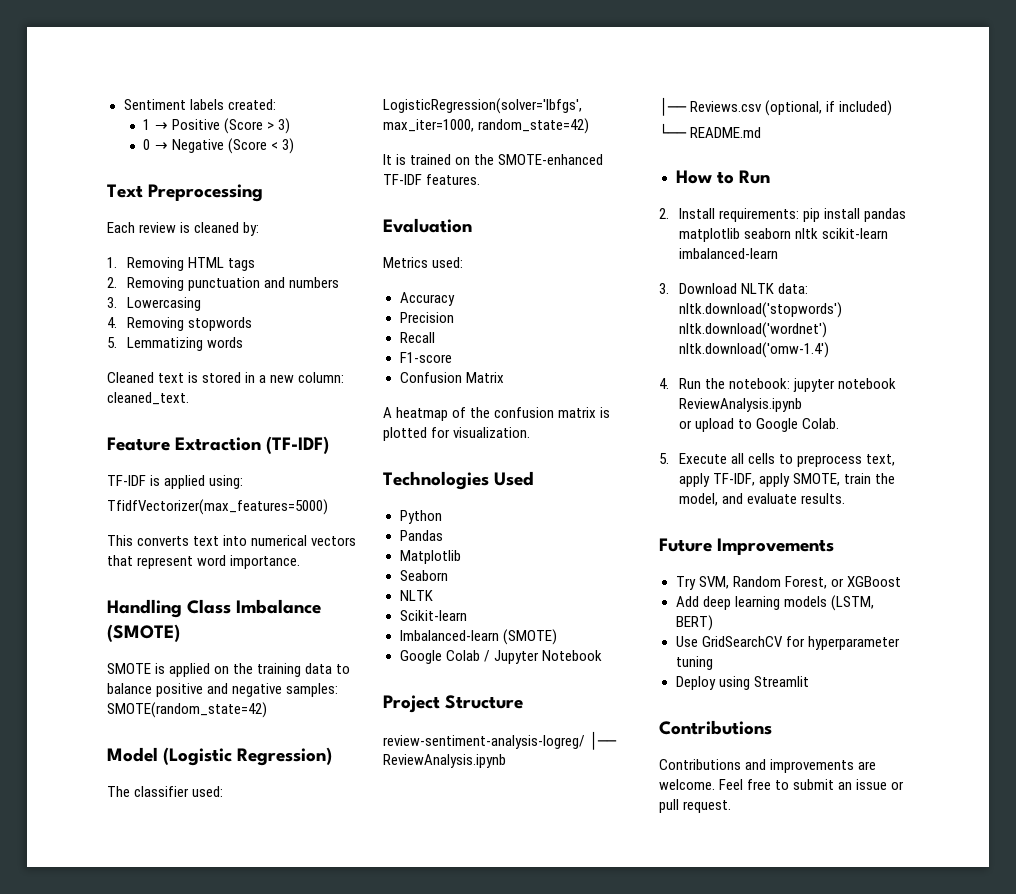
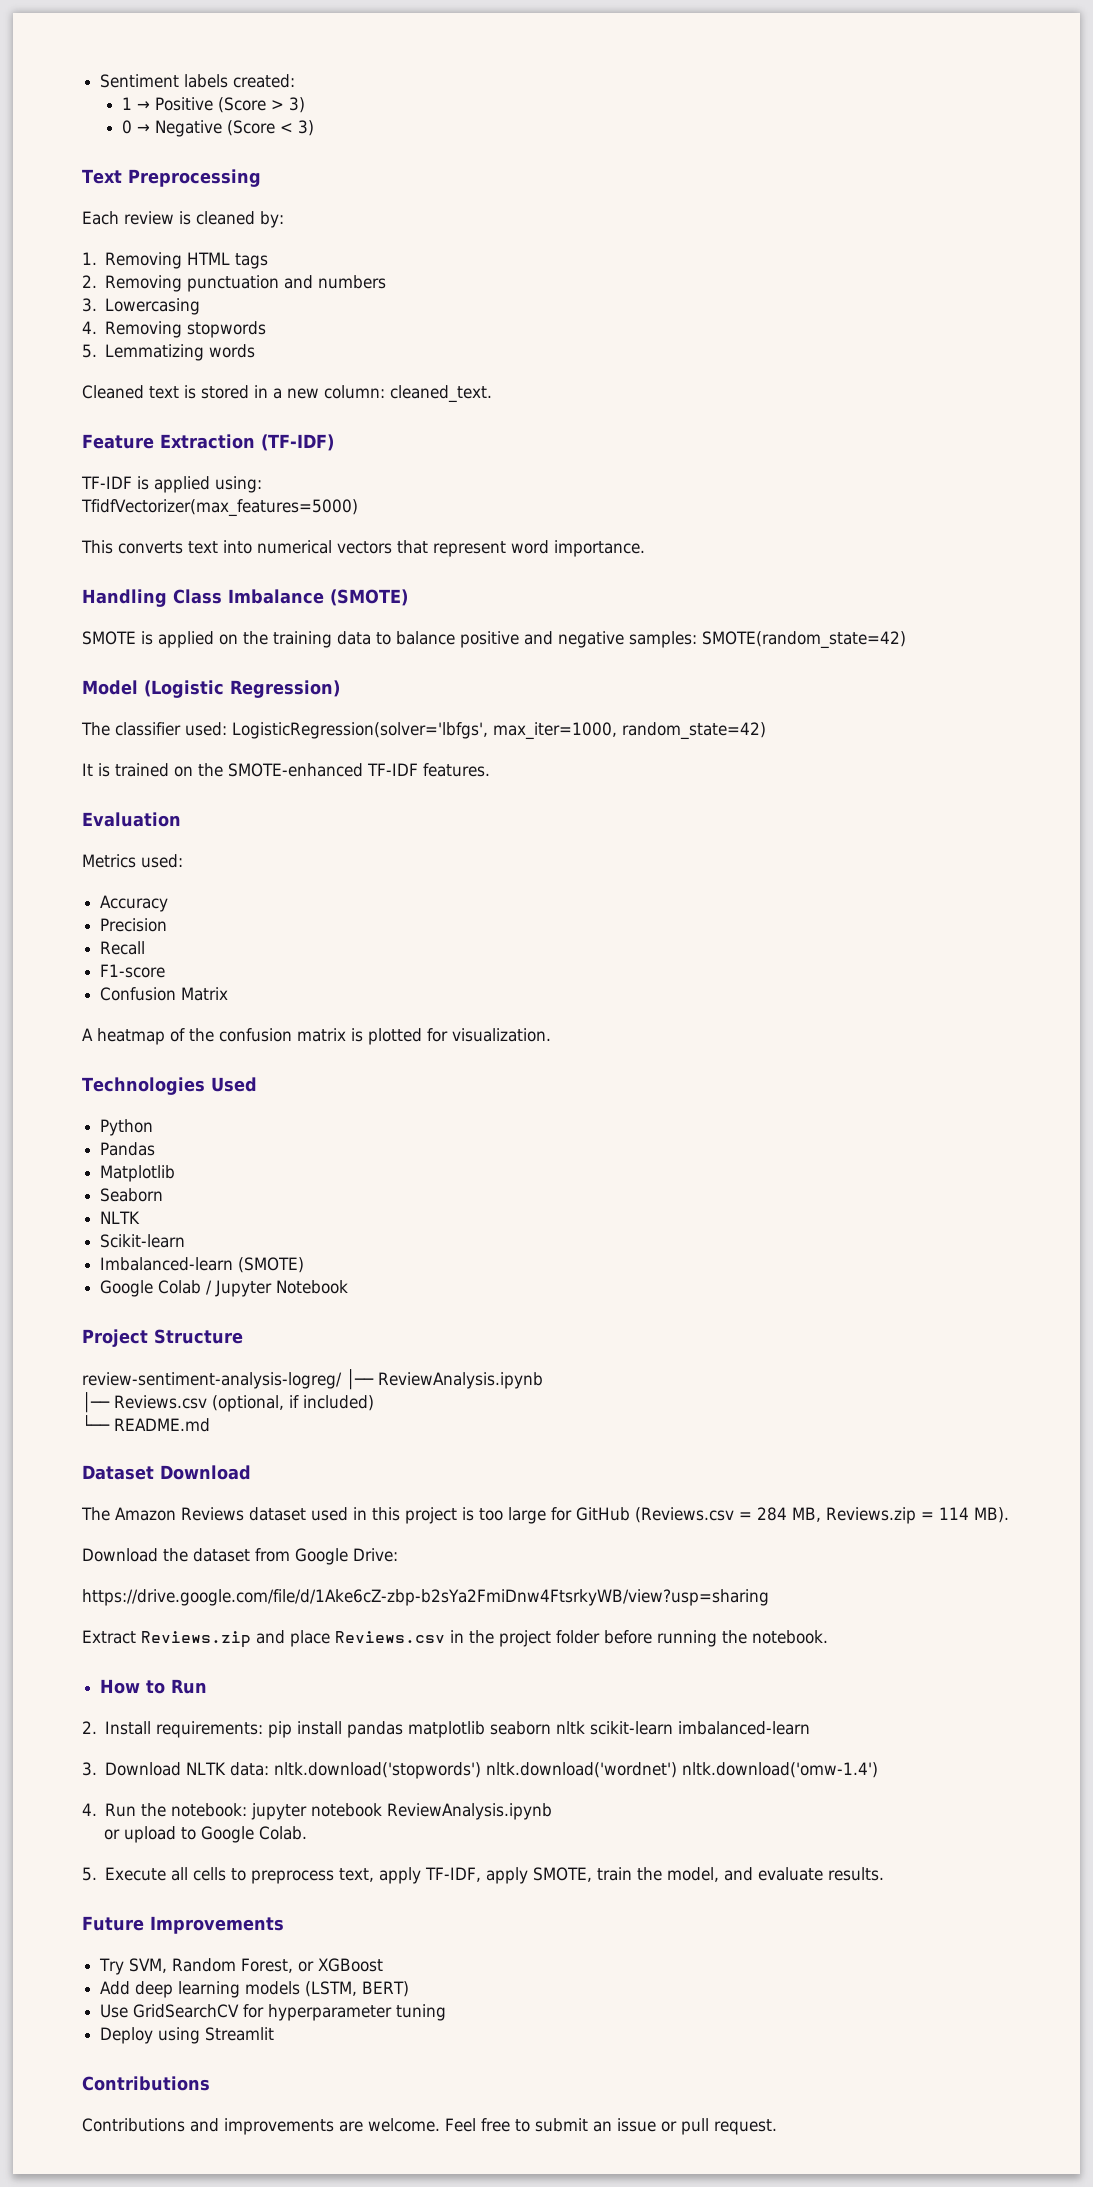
+ Dataset Download
+ The Amazon Reviews dataset used in this project is too large for GitHub (Reviews.csv = 284 MB, Reviews.zip = 114 MB).
+ Download the dataset from Google Drive:
+ https://drive.google.com/file/d/1Ake6cZ-zbp-b2sYa2FmiDnw4FtsrkyWB/view?usp=sharing
+ Extract Reviews.zip and place Reviews.csv in the project folder before running the notebook.

